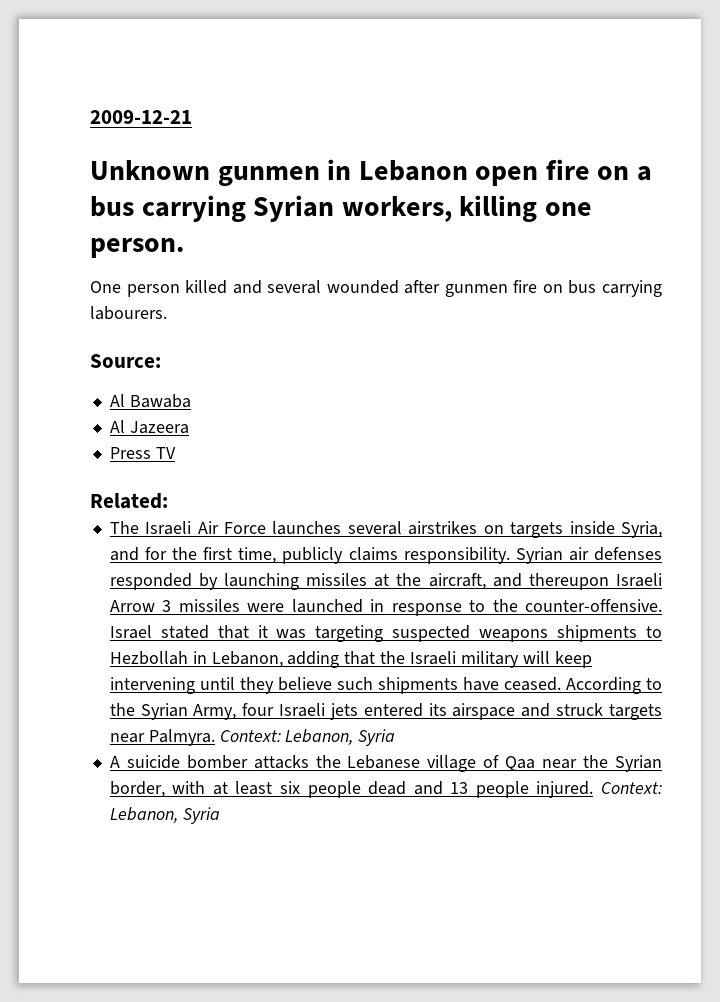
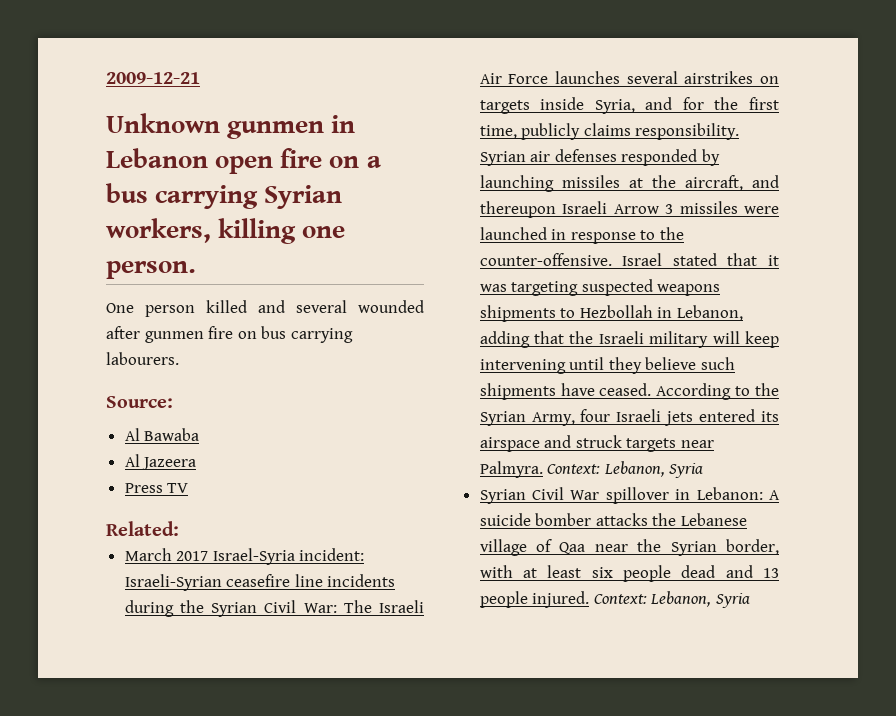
- The Israeli Air Force launches several airstrikes on targets inside Syria, and for the first time, publicly claims responsibility.
+ March 2017 Israel-Syria incident: Israeli-Syrian ceasefire line incidents during the Syrian Civil War: The Israeli Air Force launches several airstrikes on targets inside Syria, and for the first time, publicly claims responsibility.
- A suicide bomber attacks the Lebanese village of Qaa near the Syrian border, with at least six people dead and 13 people injured.
+ Syrian Civil War spillover in Lebanon: A suicide bomber attacks the Lebanese village of Qaa near the Syrian border, with at least six people dead and 13 people injured.

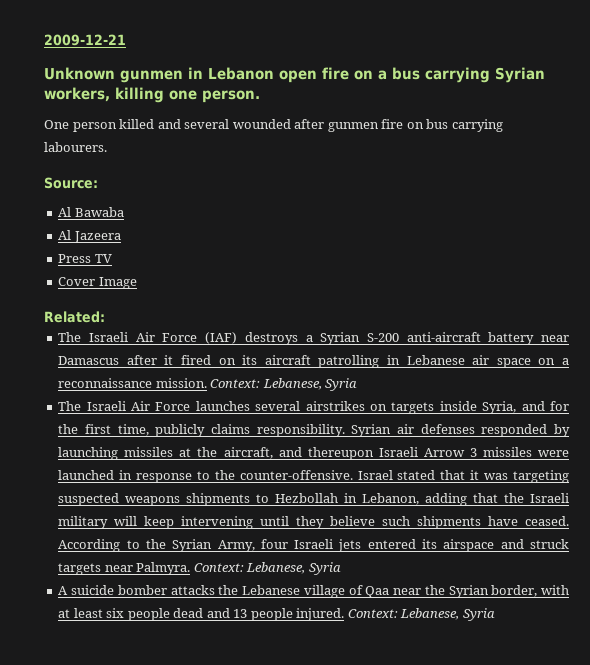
+ Cover Image
- March 2017 Israel-Syria incident: Israeli-Syrian ceasefire line incidents during the Syrian Civil War: The Israeli Air Force launches several airstrikes on targets inside Syria, and for the first time, publicly claims responsibility.
+ The Israeli Air Force (IAF) destroys a Syrian S-200 anti-aircraft battery near Damascus after it fired on its aircraft patrolling in Lebanese air space on a reconnaissance mission. Context: Lebanese, Syria
+ The Israeli Air Force launches several airstrikes on targets inside Syria, and for the first time, publicly claims responsibility.
- According to the Syrian Army, four Israeli jets entered its airspace and struck targets near Palmyra. Context: Lebanon, Syria
- Syrian Civil War spillover in Lebanon: A suicide bomber attacks the Lebanese village of Qaa near the Syrian border, with at least six people dead and 13 people injured. Context: Lebanon, Syria
+ According to the Syrian Army, four Israeli jets entered its airspace and struck targets near Palmyra. Context: Lebanese, Syria
+ A suicide bomber attacks the Lebanese village of Qaa near the Syrian border, with at least six people dead and 13 people injured. Context: Lebanese, Syria

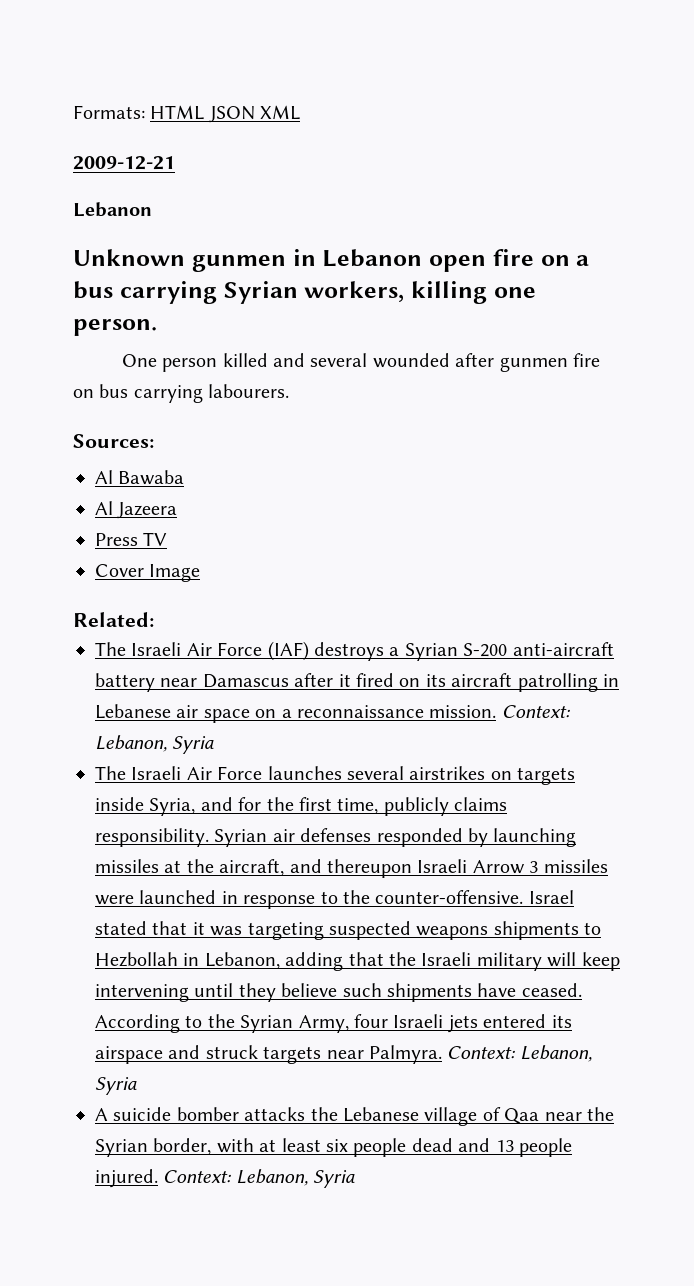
+ Formats: HTML JSON XML
  2009-12-21
+ Lebanon
- Source:
+ Sources:
- The Israeli Air Force (IAF) destroys a Syrian S-200 anti-aircraft battery near Damascus after it fired on its aircraft patrolling in Lebanese air space on a reconnaissance mission. Context: Lebanese, Syria
+ The Israeli Air Force (IAF) destroys a Syrian S-200 anti-aircraft battery near Damascus after it fired on its aircraft patrolling in Lebanese air space on a reconnaissance mission. Context: Lebanon, Syria
- According to the Syrian Army, four Israeli jets entered its airspace and struck targets near Palmyra. Context: Lebanese, Syria
+ According to the Syrian Army, four Israeli jets entered its airspace and struck targets near Palmyra. Context: Lebanon, Syria
- A suicide bomber attacks the Lebanese village of Qaa near the Syrian border, with at least six people dead and 13 people injured. Context: Lebanese, Syria
+ A suicide bomber attacks the Lebanese village of Qaa near the Syrian border, with at least six people dead and 13 people injured. Context: Lebanon, Syria

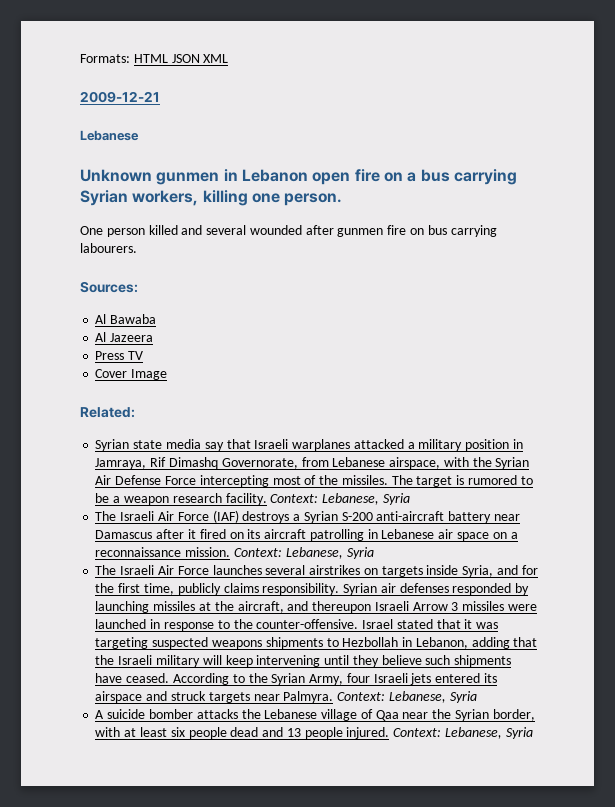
  2009-12-21
- Lebanon
+ Lebanese
+ Syrian state media say that Israeli warplanes attacked a military position in Jamraya, Rif Dimashq Governorate, from Lebanese airspace, with the Syrian Air Defense Force intercepting most of the missiles. The target is rumored to be a weapon research facility. Context: Lebanese, Syria
- The Israeli Air Force (IAF) destroys a Syrian S-200 anti-aircraft battery near Damascus after it fired on its aircraft patrolling in Lebanese air space on a reconnaissance mission. Context: Lebanon, Syria
+ The Israeli Air Force (IAF) destroys a Syrian S-200 anti-aircraft battery near Damascus after it fired on its aircraft patrolling in Lebanese air space on a reconnaissance mission. Context: Lebanese, Syria
- According to the Syrian Army, four Israeli jets entered its airspace and struck targets near Palmyra. Context: Lebanon, Syria
+ According to the Syrian Army, four Israeli jets entered its airspace and struck targets near Palmyra. Context: Lebanese, Syria
- A suicide bomber attacks the Lebanese village of Qaa near the Syrian border, with at least six people dead and 13 people injured. Context: Lebanon, Syria
+ A suicide bomber attacks the Lebanese village of Qaa near the Syrian border, with at least six people dead and 13 people injured. Context: Lebanese, Syria

